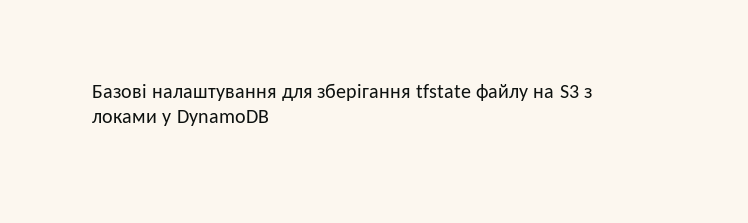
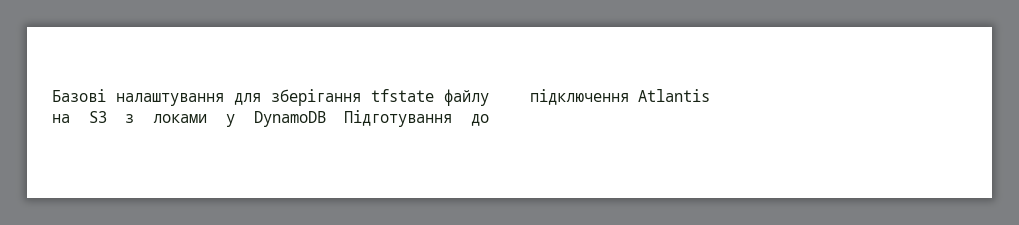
- Базові налаштування для зберігання tfstate файлу на S3 з локами у DynamoDB
+ Базові налаштування для зберігання tfstate файлу на S3 з локами у DynamoDB Підготування до підключення Atlantis

